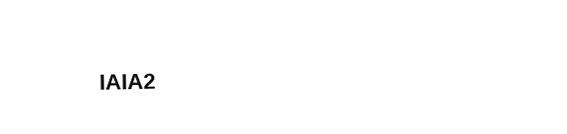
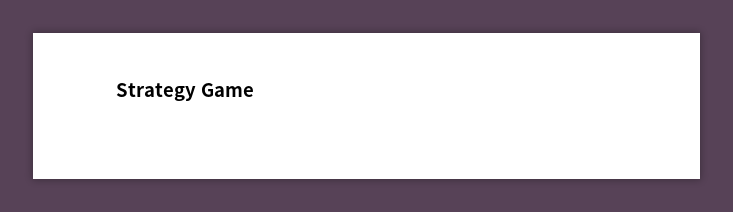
- IAIA2
+ Strategy Game

